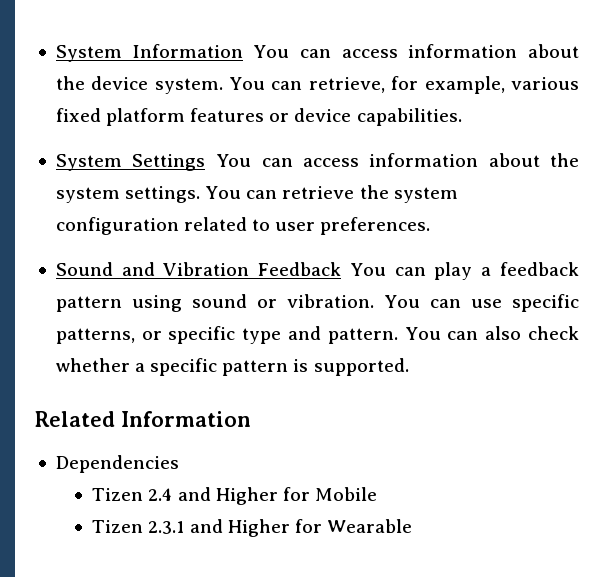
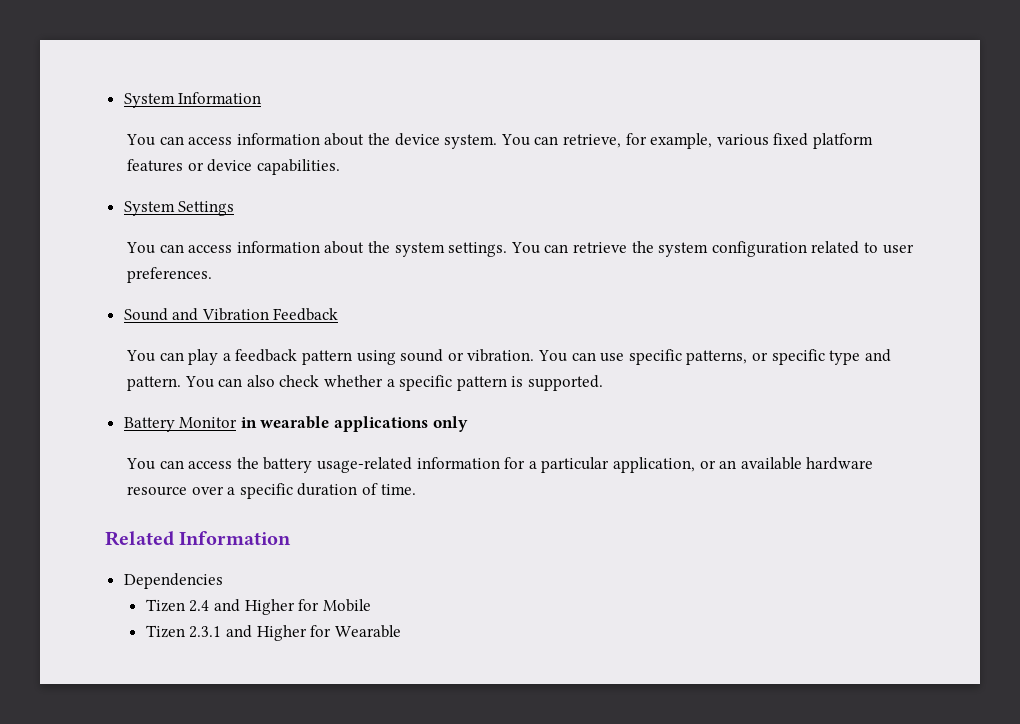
- System Information You can access information about the device system.
+ System Information
+ You can access information about the device system.
- System Settings You can access information about the system settings.
+ System Settings
+ You can access information about the system settings.
- Sound and Vibration Feedback You can play a feedback pattern using sound or vibration.
+ Sound and Vibration Feedback
+ You can play a feedback pattern using sound or vibration.
+ Battery Monitor in wearable applications only
+ You can access the battery usage-related information for a particular application, or an available hardware resource over a specific duration of time.

